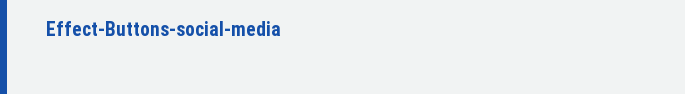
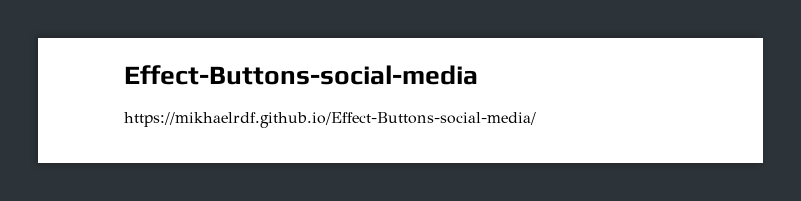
+ https://mikhaelrdf.github.io/Effect-Buttons-social-media/

